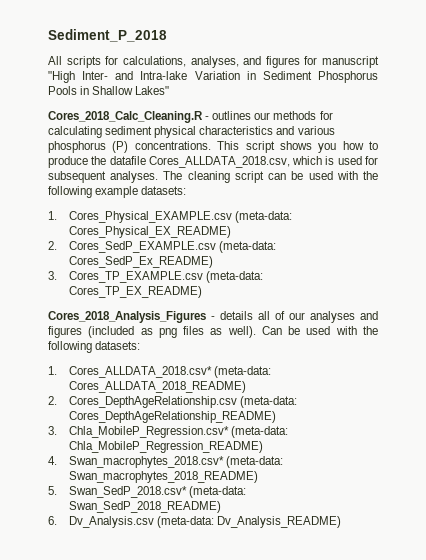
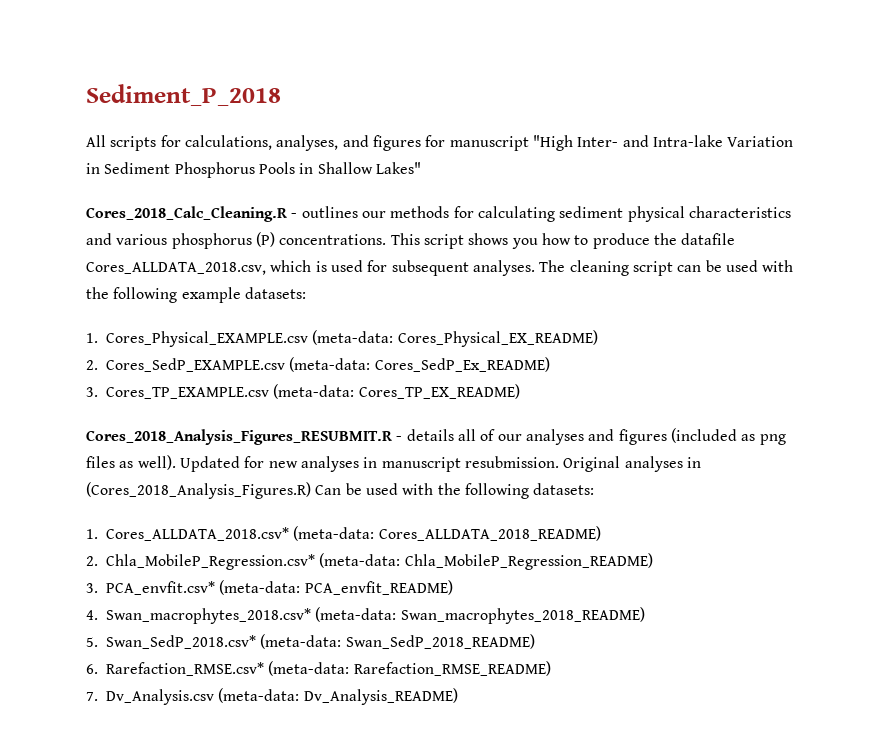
- Cores_2018_Analysis_Figures - details all of our analyses and figures (included as png files as well).
+ Cores_2018_Analysis_Figures_RESUBMIT.R - details all of our analyses and figures (included as png files as well).
- Can be used with the following datasets:
+ Updated for new analyses in manuscript resubmission. Original analyses in (Cores_2018_Analysis_Figures.R) Can be used with the following datasets:
- 2. Cores_DepthAgeRelationship.csv (meta-data: Cores_DepthAgeRelationship_README)
- 3. Chla_MobileP_Regression.csv* (meta-data: Chla_MobileP_Regression_README)
+ 2. Chla_MobileP_Regression.csv* (meta-data: Chla_MobileP_Regression_README)
+ 3. PCA_envfit.csv* (meta-data: PCA_envfit_README)
- 6. Dv_Analysis.csv (meta-data: Dv_Analysis_README)
+ 6. Rarefaction_RMSE.csv* (meta-data: Rarefaction_RMSE_README)
+ 7. Dv_Analysis.csv (meta-data: Dv_Analysis_README)

